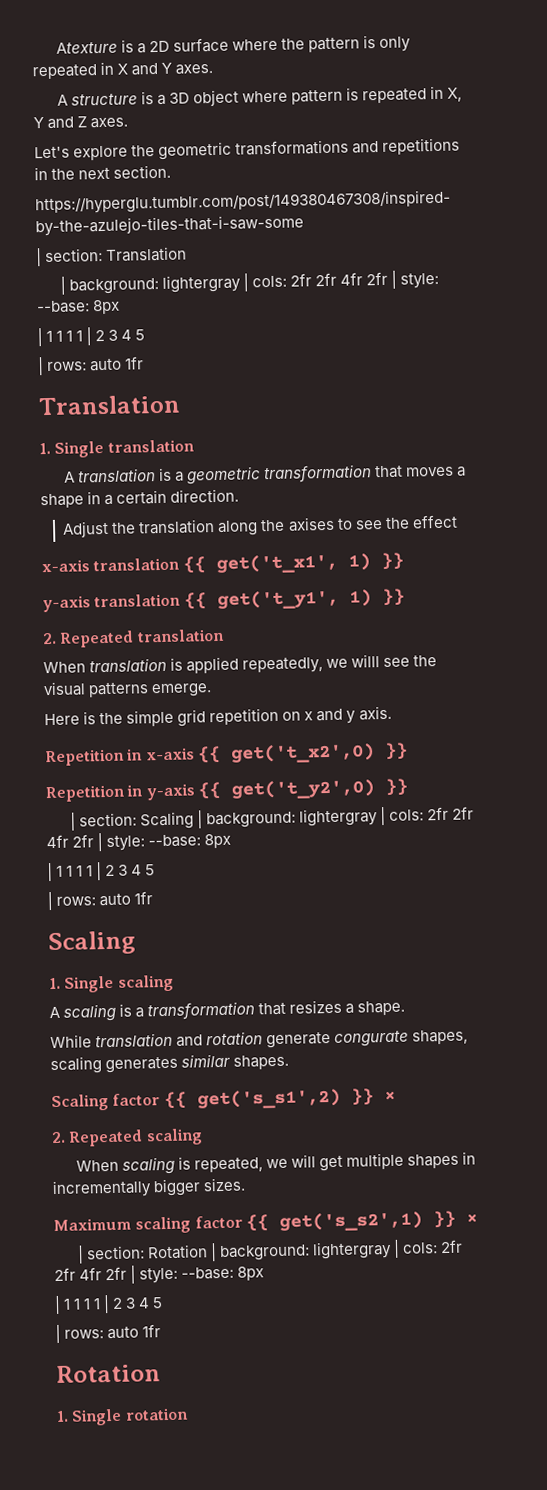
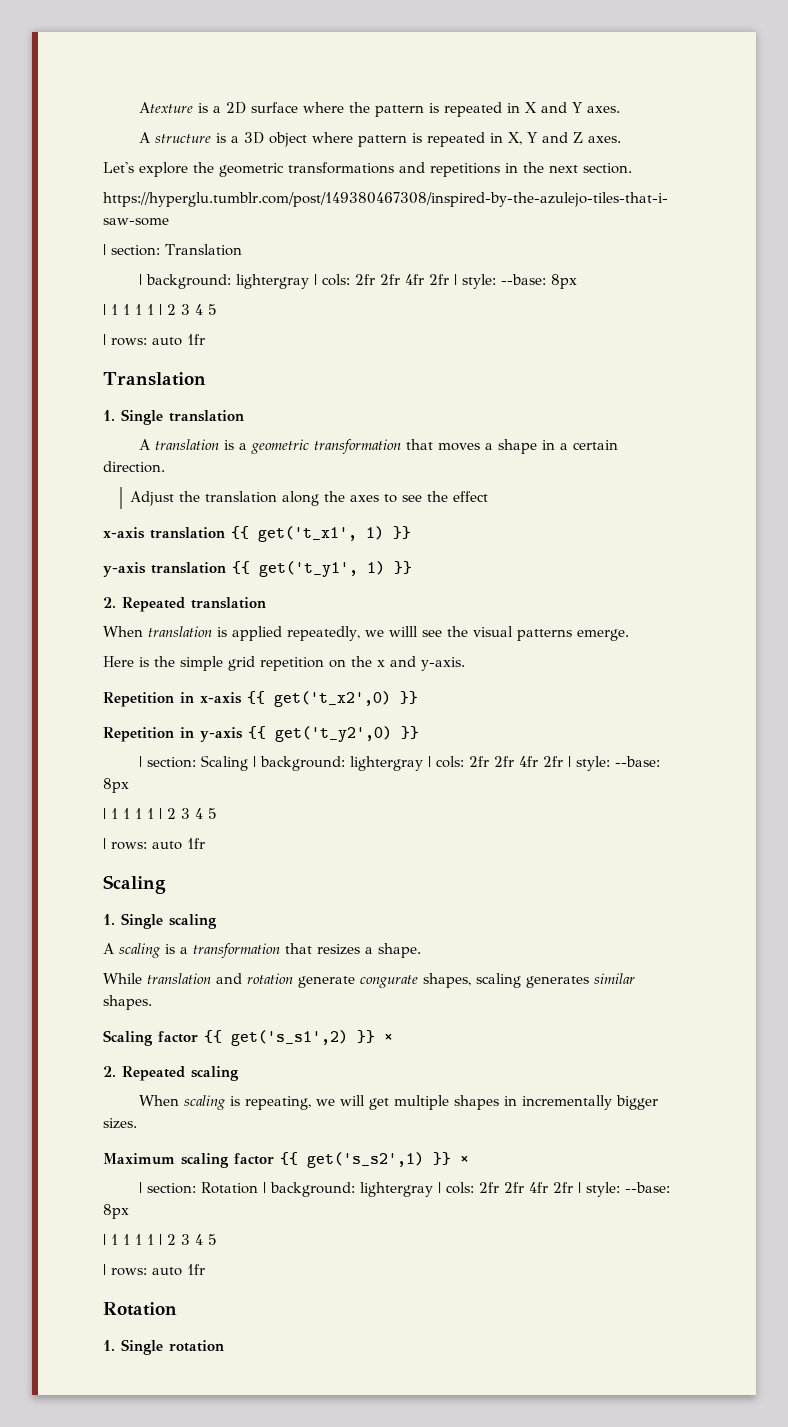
- Atexture is a 2D surface where the pattern is only repeated in X and Y axes.
+ Atexture is a 2D surface where the pattern is repeated in X and Y axes.
- Adjust the translation along the axises to see the effect
+ Adjust the translation along the axes to see the effect
- Here is the simple grid repetition on x and y axis.
+ Here is the simple grid repetition on the x and y-axis.
- When scaling is repeated, we will get multiple shapes in incrementally bigger sizes.
+ When scaling is repeating, we will get multiple shapes in incrementally bigger sizes.

